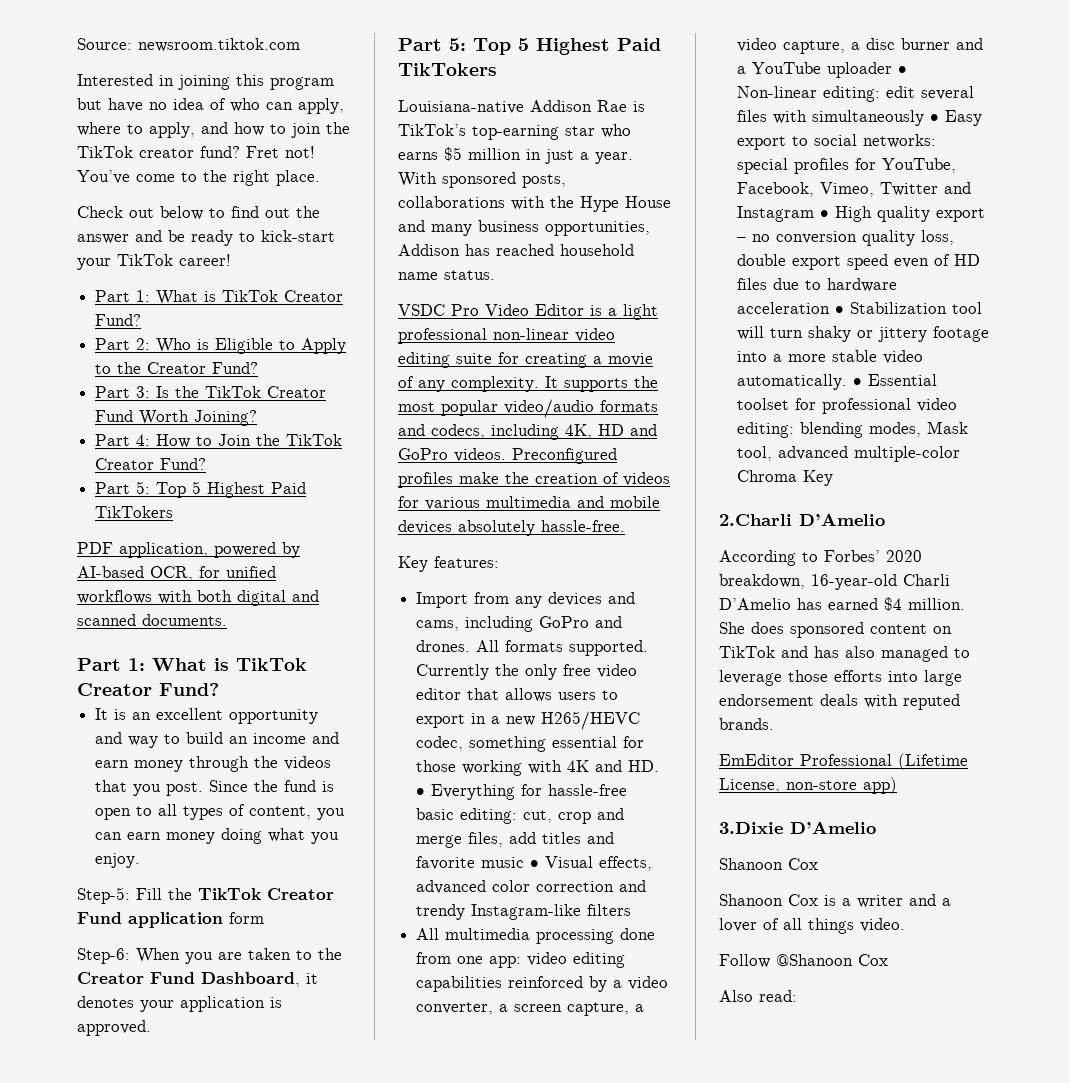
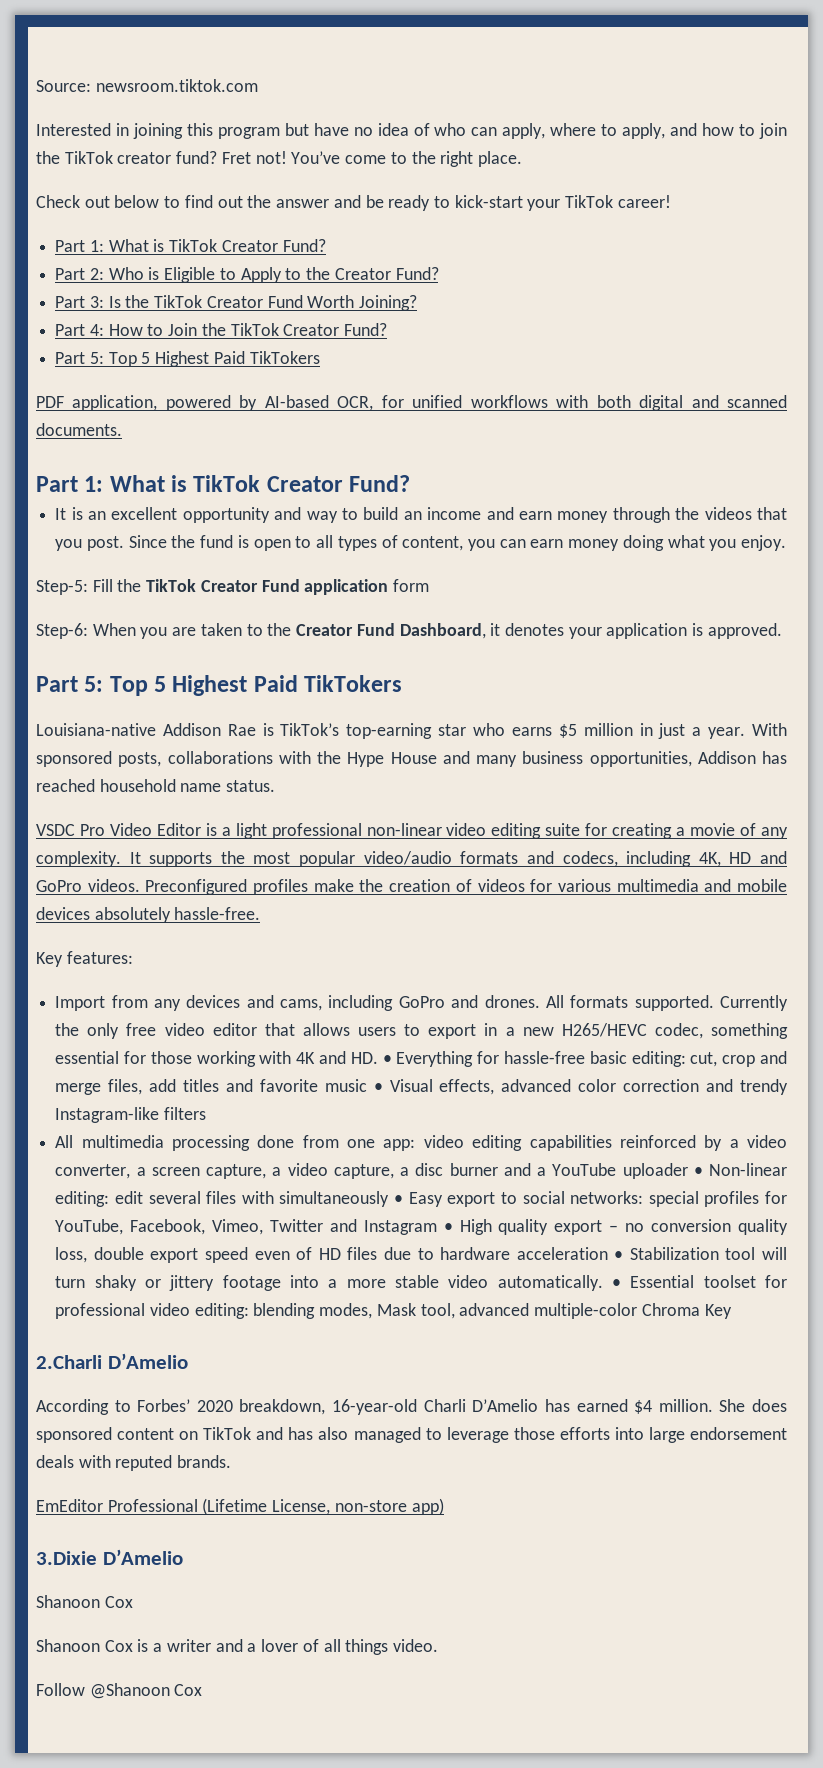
- Also read:

